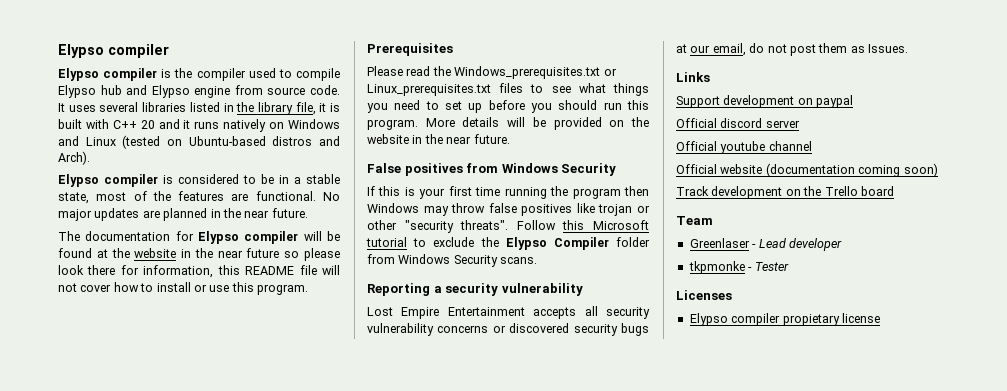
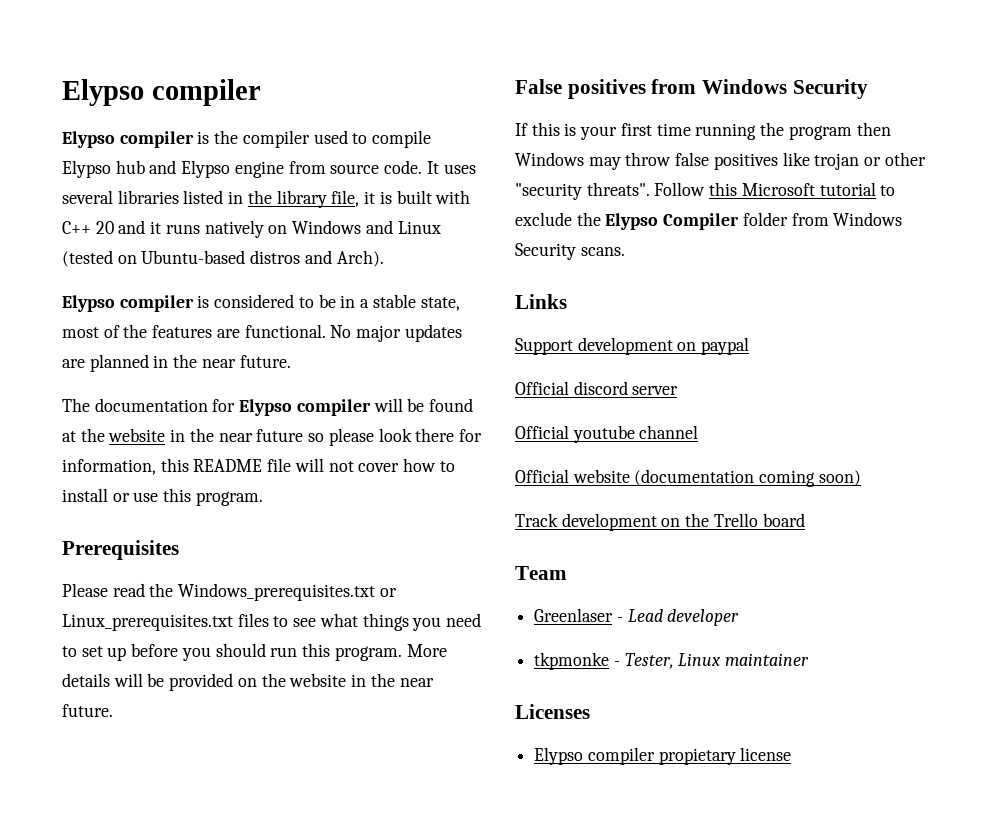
- Reporting a security vulnerability
- Lost Empire Entertainment accepts all security vulnerability concerns or discovered security bugs at our email, do not post them as Issues.
- tkpmonke - Tester
+ tkpmonke - Tester, Linux maintainer

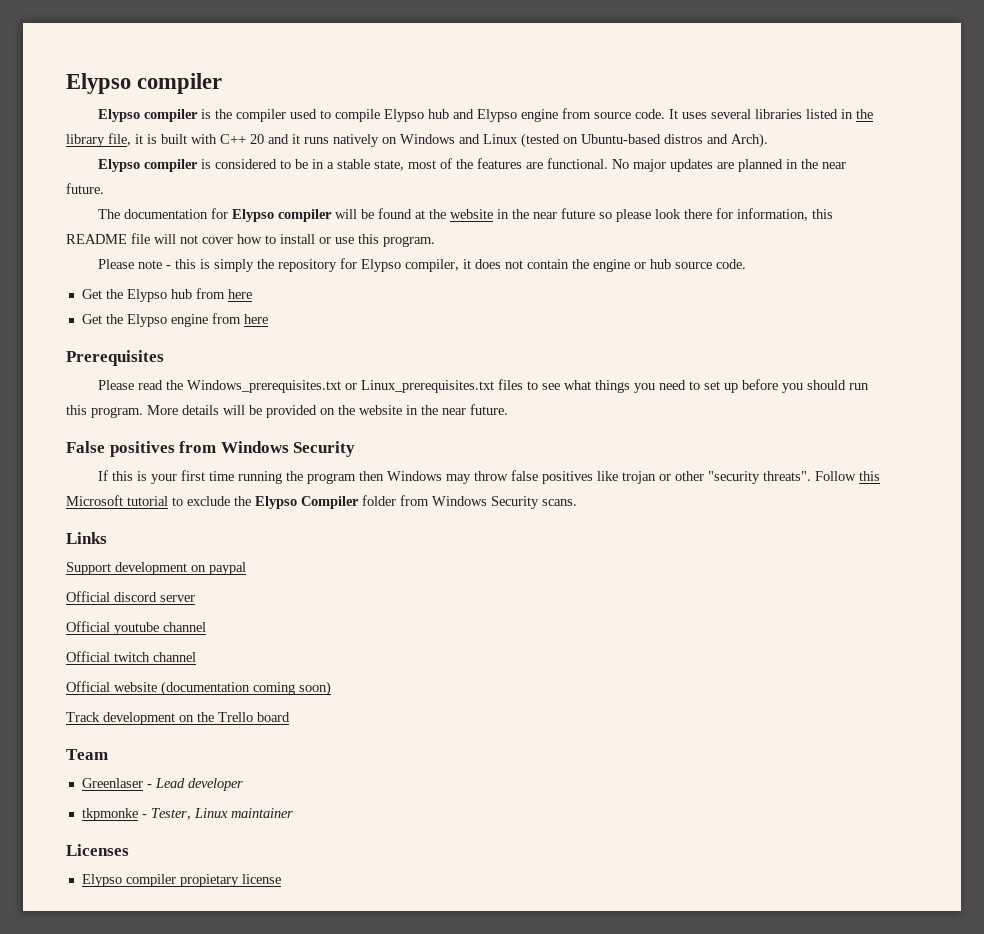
+ Please note - this is simply the repository for Elypso compiler, it does not contain the engine or hub source code.
+ Get the Elypso hub from here
+ Get the Elypso engine from here
+ Official twitch channel

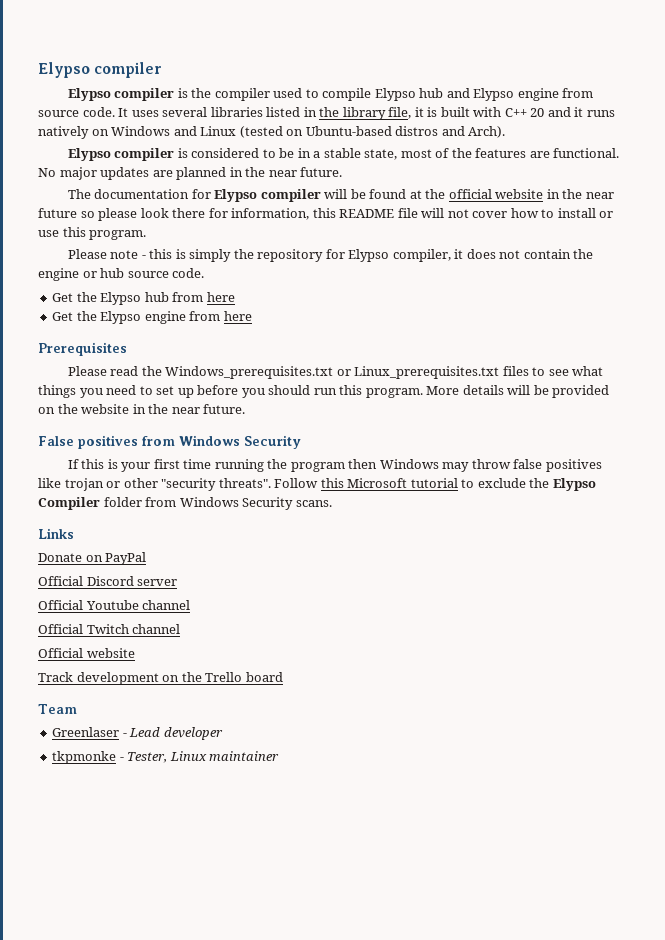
- The documentation for Elypso compiler will be found at the website in the near future so please look there for information, this README file will not cover how to install or use this program.
+ The documentation for Elypso compiler will be found at the official website in the near future so please look there for information, this README file will not cover how to install or use this program.
- Support development on paypal
- Official discord server
+ Donate on PayPal
+ Official Discord server
- Official youtube channel
- Official twitch channel
+ Official Youtube channel
+ Official Twitch channel
- Official website (documentation coming soon)
+ Official website
- Licenses
- Elypso compiler propietary license

